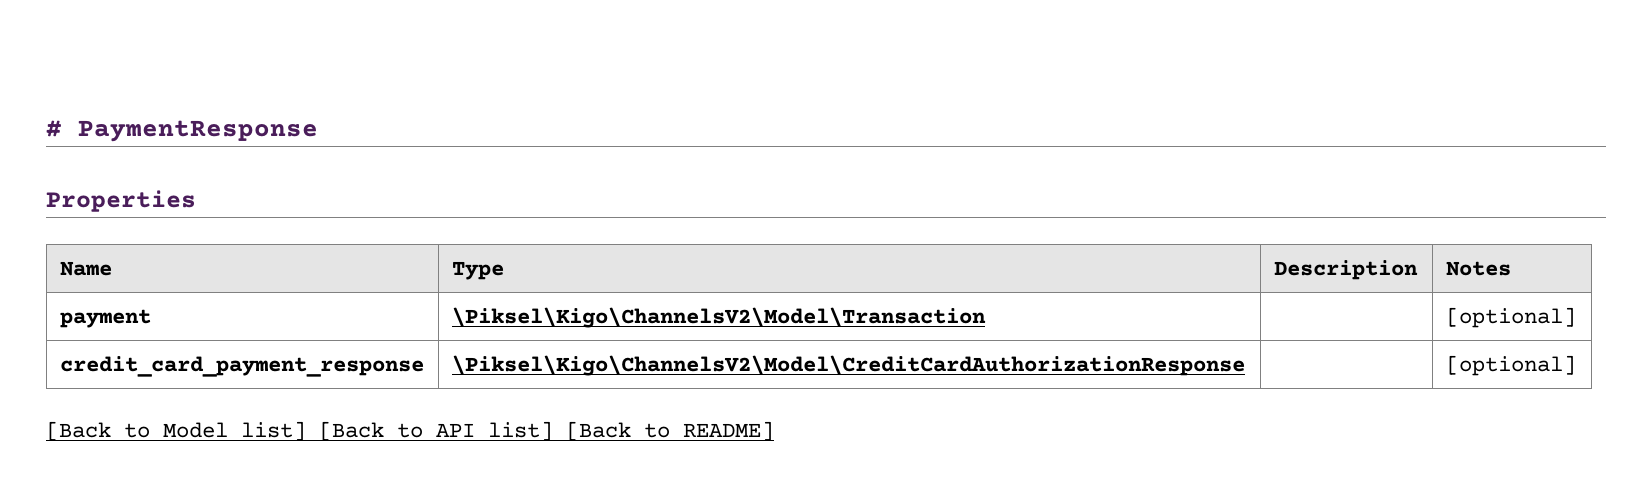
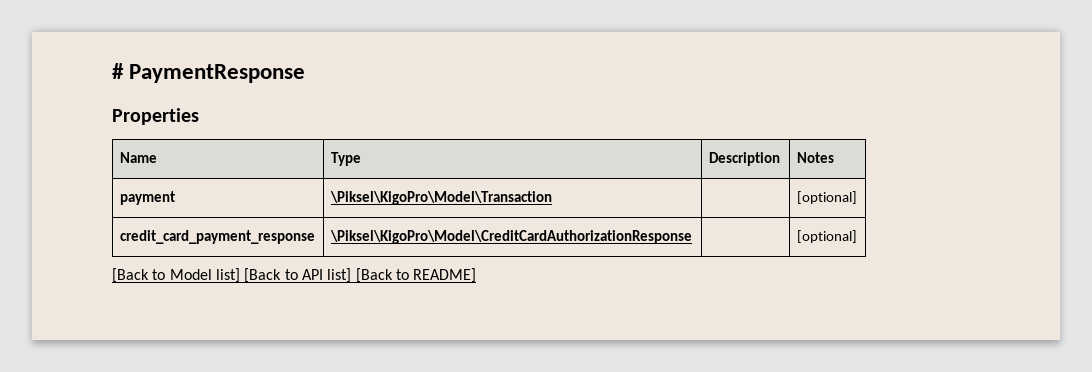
- payment | \Piksel\Kigo\ChannelsV2\Model\Transaction | | [optional]
+ payment | \Piksel\KigoPro\Model\Transaction | | [optional]
- credit_card_payment_response | \Piksel\Kigo\ChannelsV2\Model\CreditCardAuthorizationResponse | | [optional]
+ credit_card_payment_response | \Piksel\KigoPro\Model\CreditCardAuthorizationResponse | | [optional]

